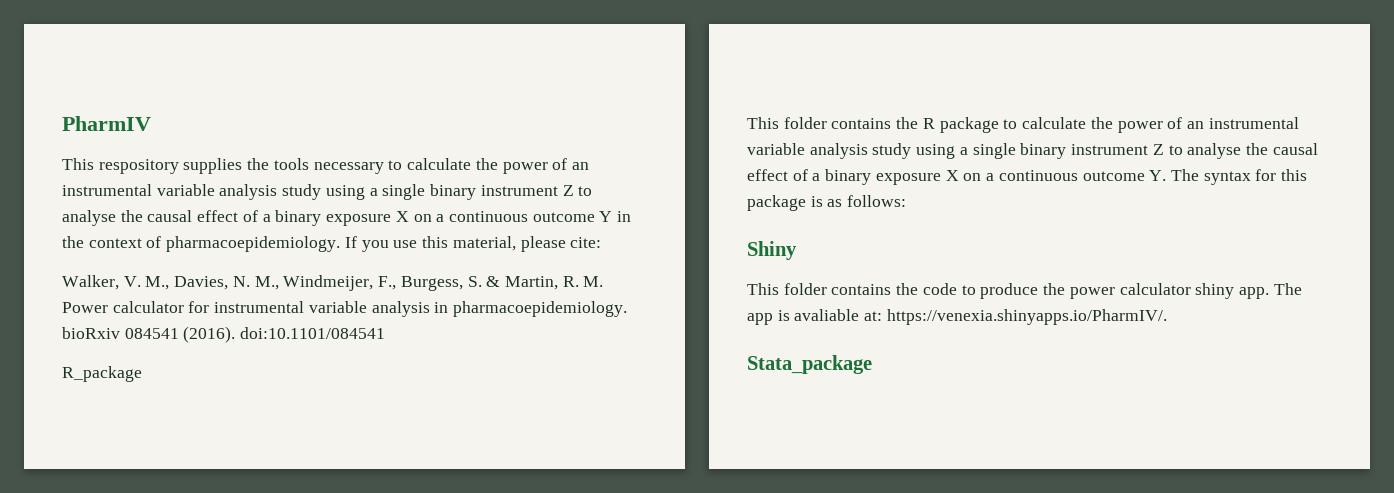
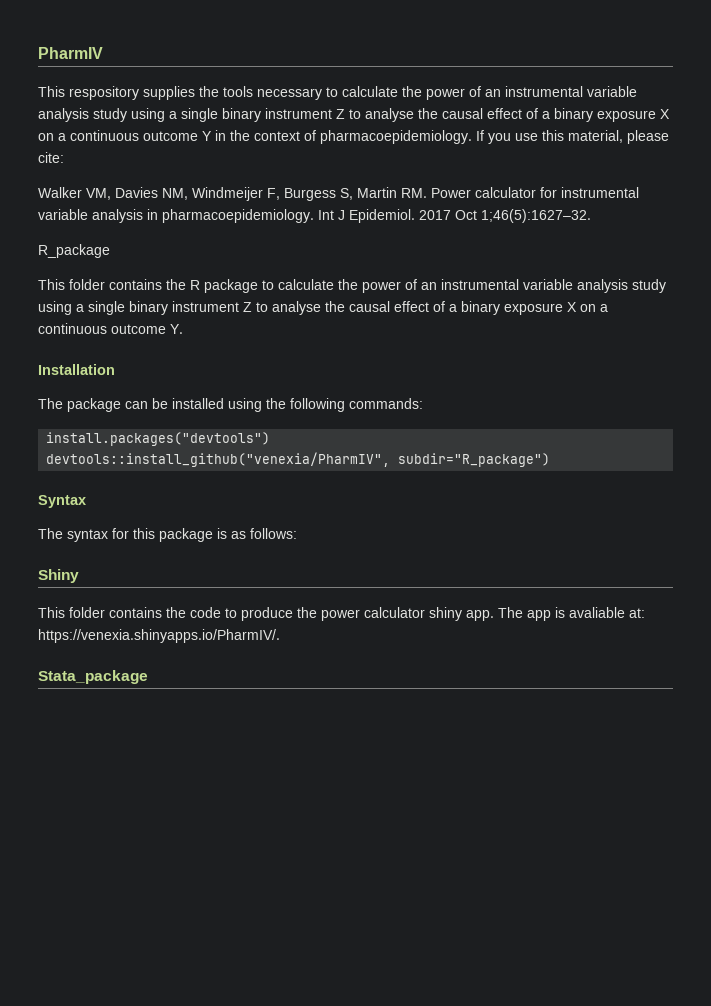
- Walker, V. M., Davies, N. M., Windmeijer, F., Burgess, S. & Martin, R. M. Power calculator for instrumental variable analysis in pharmacoepidemiology. bioRxiv 084541 (2016). doi:10.1101/084541
+ Walker VM, Davies NM, Windmeijer F, Burgess S, Martin RM. Power calculator for instrumental variable analysis in pharmacoepidemiology. Int J Epidemiol. 2017 Oct 1;46(5):1627–32.
- This folder contains the R package to calculate the power of an instrumental variable analysis study using a single binary instrument Z to analyse the causal effect of a binary exposure X on a continuous outcome Y. The syntax for this package is as follows:
+ This folder contains the R package to calculate the power of an instrumental variable analysis study using a single binary instrument Z to analyse the causal effect of a binary exposure X on a continuous outcome Y.
+ Installation
+ The package can be installed using the following commands:
+ install.packages("devtools")
+ devtools::install_github("venexia/PharmIV", subdir="R_package")
+ Syntax
+ The syntax for this package is as follows:

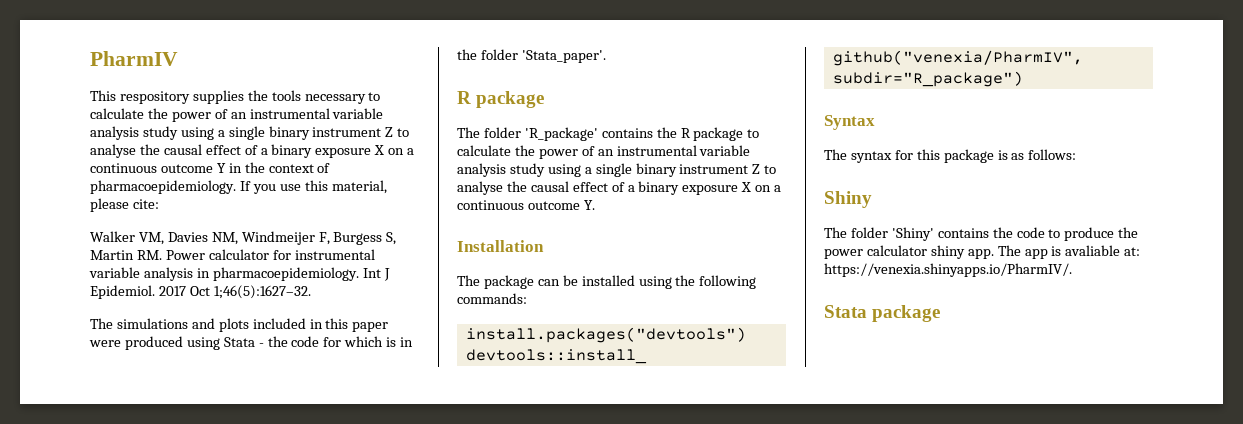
- R_package
- This folder contains the R package to calculate the power of an instrumental variable analysis study using a single binary instrument Z to analyse the causal effect of a binary exposure X on a continuous outcome Y.
+ The simulations and plots included in this paper were produced using Stata - the code for which is in the folder 'Stata_paper'.
+ R package
+ The folder 'R_package' contains the R package to calculate the power of an instrumental variable analysis study using a single binary instrument Z to analyse the causal effect of a binary exposure X on a continuous outcome Y.
- This folder contains the code to produce the power calculator shiny app.
+ The folder 'Shiny' contains the code to produce the power calculator shiny app.
- Stata_package
+ Stata package

